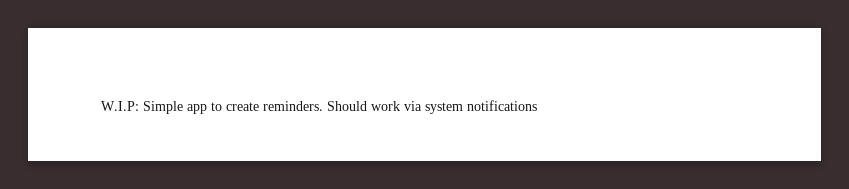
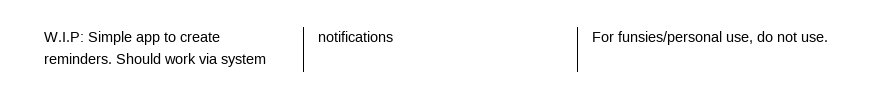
+ For funsies/personal use, do not use.

